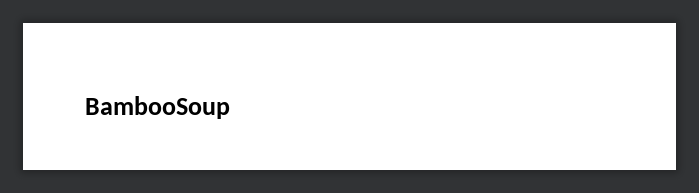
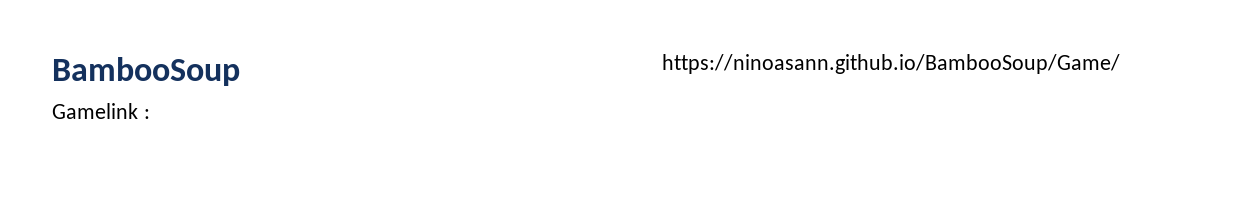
+ Gamelink : https://ninoasann.github.io/BambooSoup/Game/

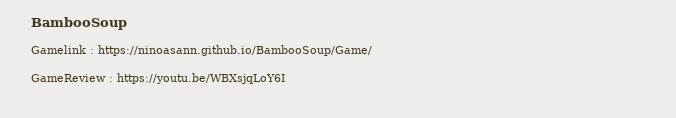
+ GameReview : https://youtu.be/WBXsjqLoY6I

